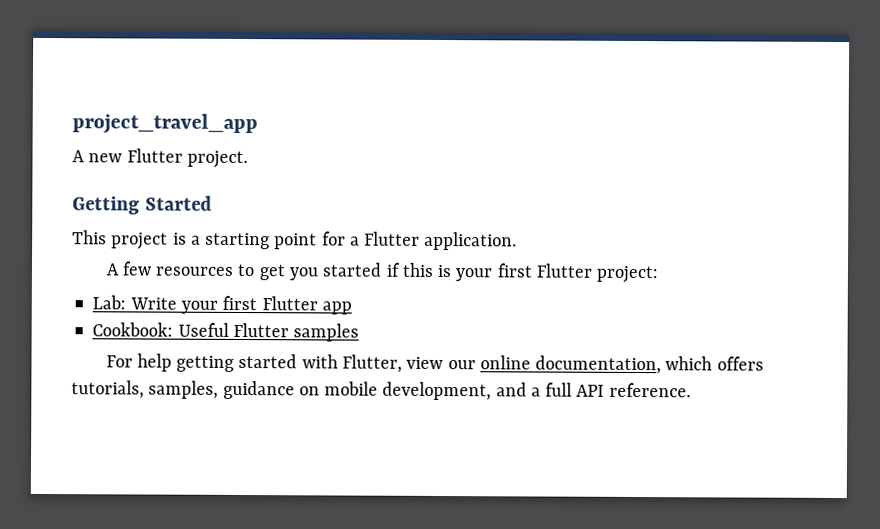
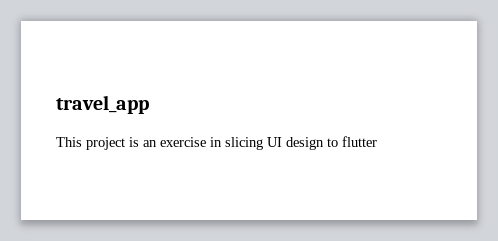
- project_travel_app
- A new Flutter project.
- Getting Started
- This project is a starting point for a Flutter application.
- A few resources to get you started if this is your first Flutter project:
- Lab: Write your first Flutter app
- Cookbook: Useful Flutter samples
- For help getting started with Flutter, view our online documentation, which offers tutorials, samples, guidance on mobile development, and a full API reference.
+ travel_app
+ This project is an exercise in slicing UI design to flutter

